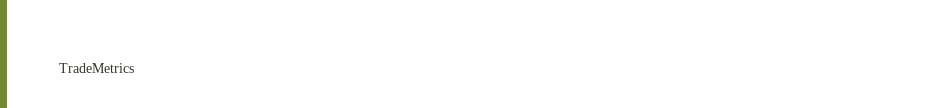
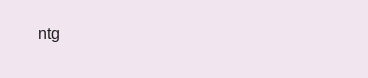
- TradeMetrics
+ ntg

